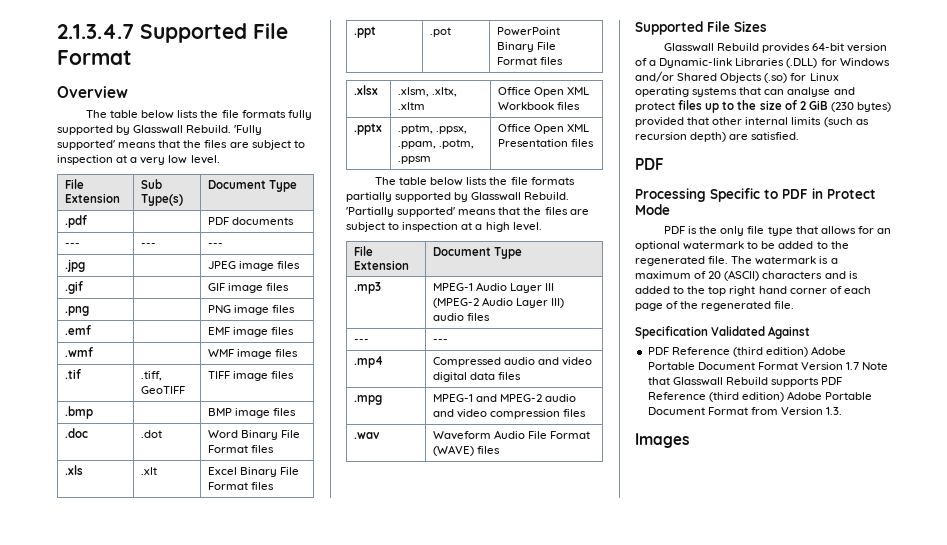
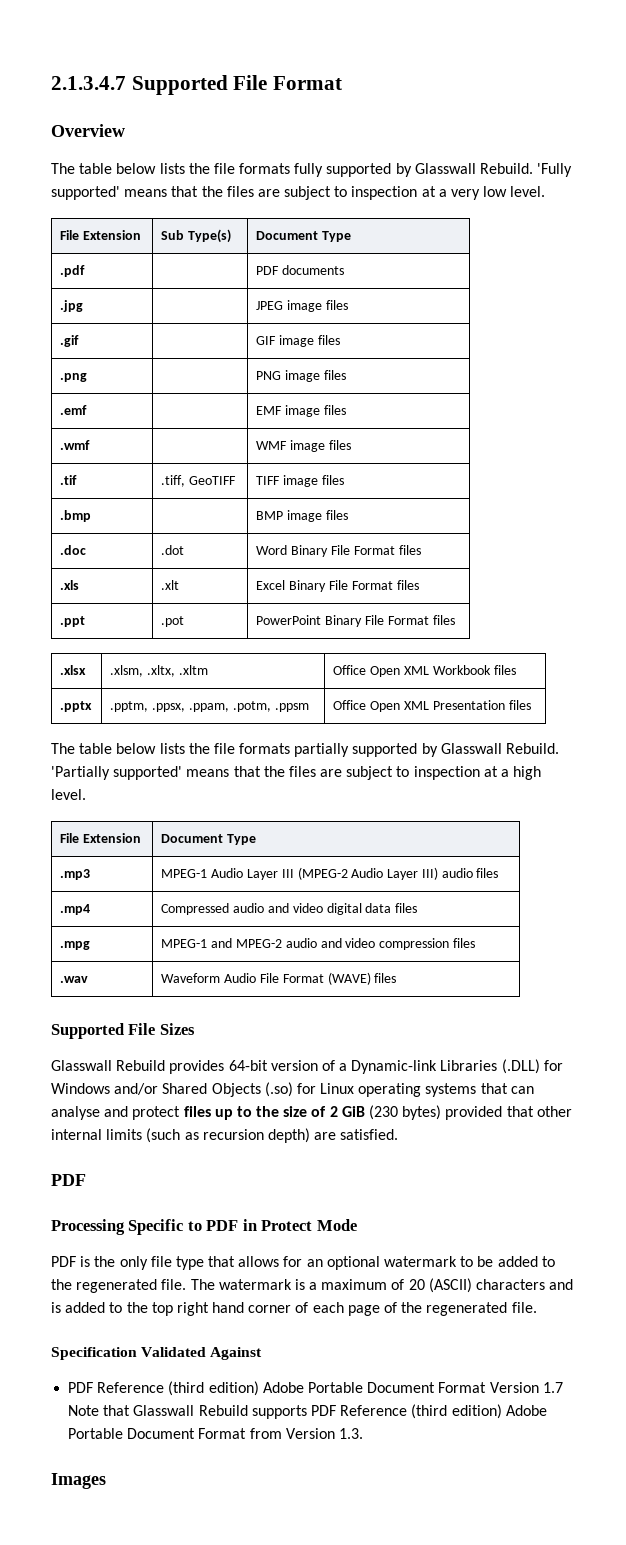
- --- | --- | ---
  .mp3 | MPEG-1 Audio Layer III (MPEG-2 Audio Layer III) audio files
- --- | ---

